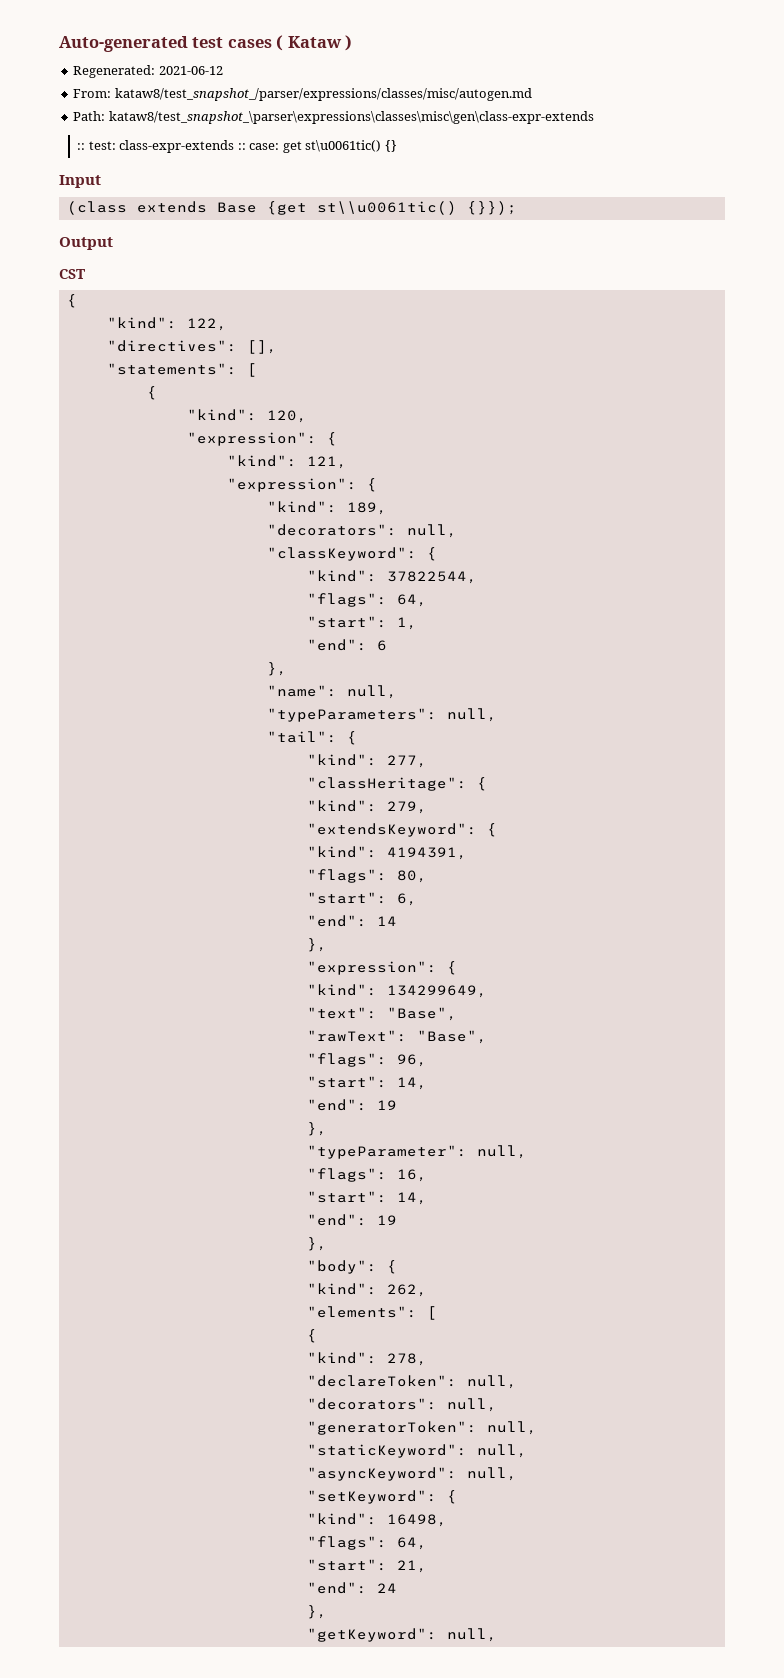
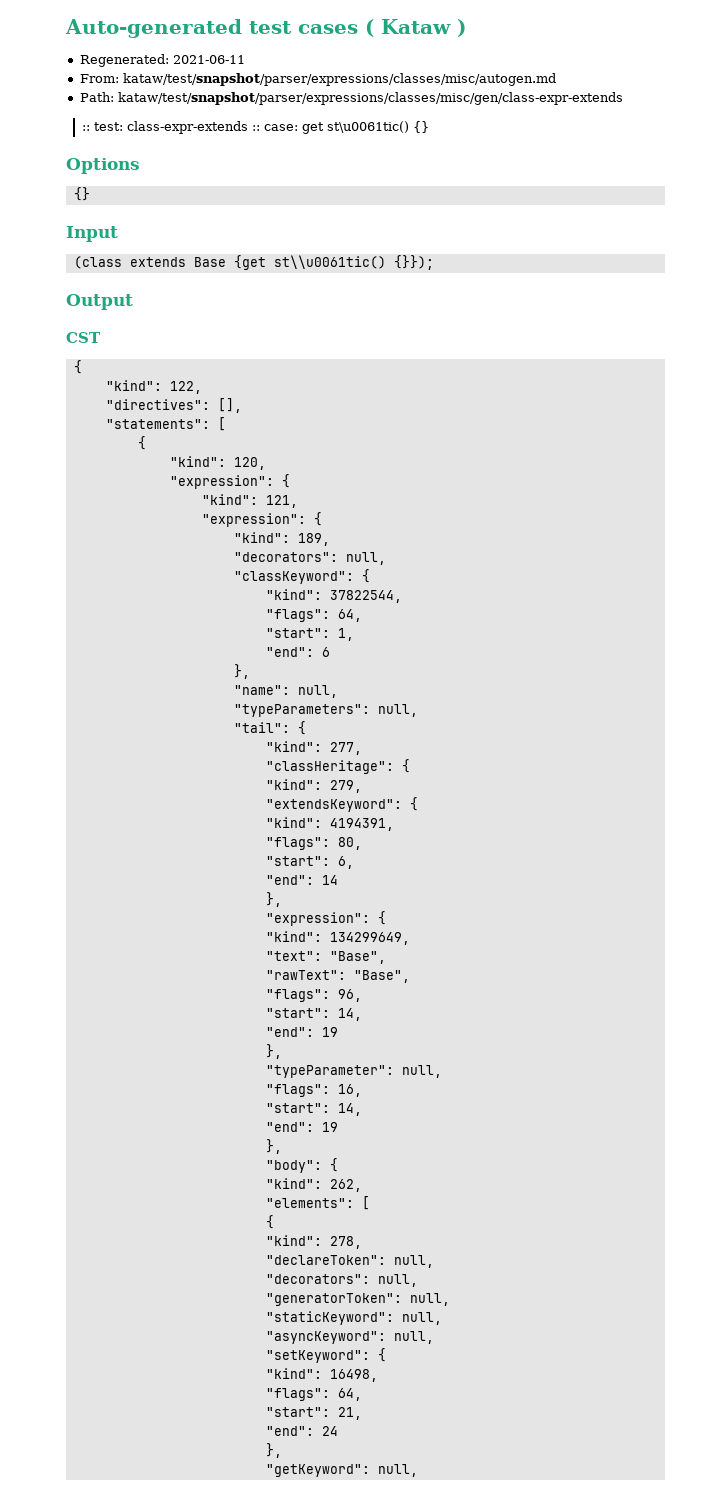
- Regenerated: 2021-06-12
+ Regenerated: 2021-06-11
- From: kataw8/test_snapshot_/parser/expressions/classes/misc/autogen.md
+ From: kataw/test/snapshot/parser/expressions/classes/misc/autogen.md
- Path: kataw8/test_snapshot_\parser\expressions\classes\misc\gen\class-expr-extends
+ Path: kataw/test/snapshot/parser/expressions/classes/misc/gen/class-expr-extends
+ Options
+ {}

